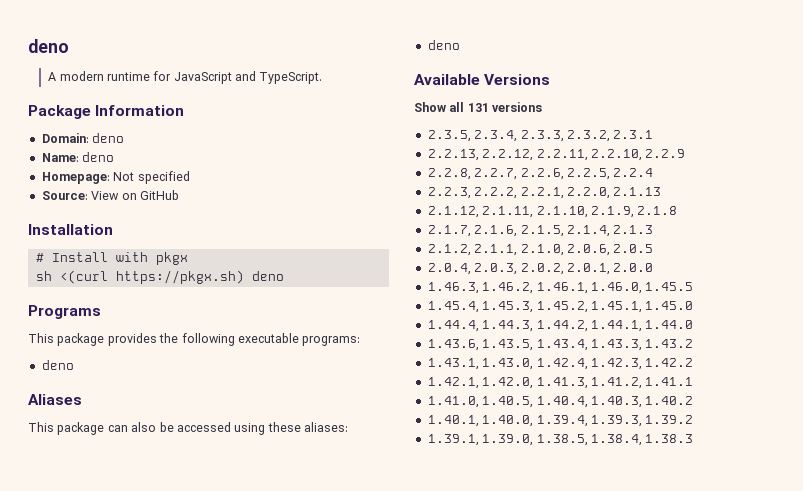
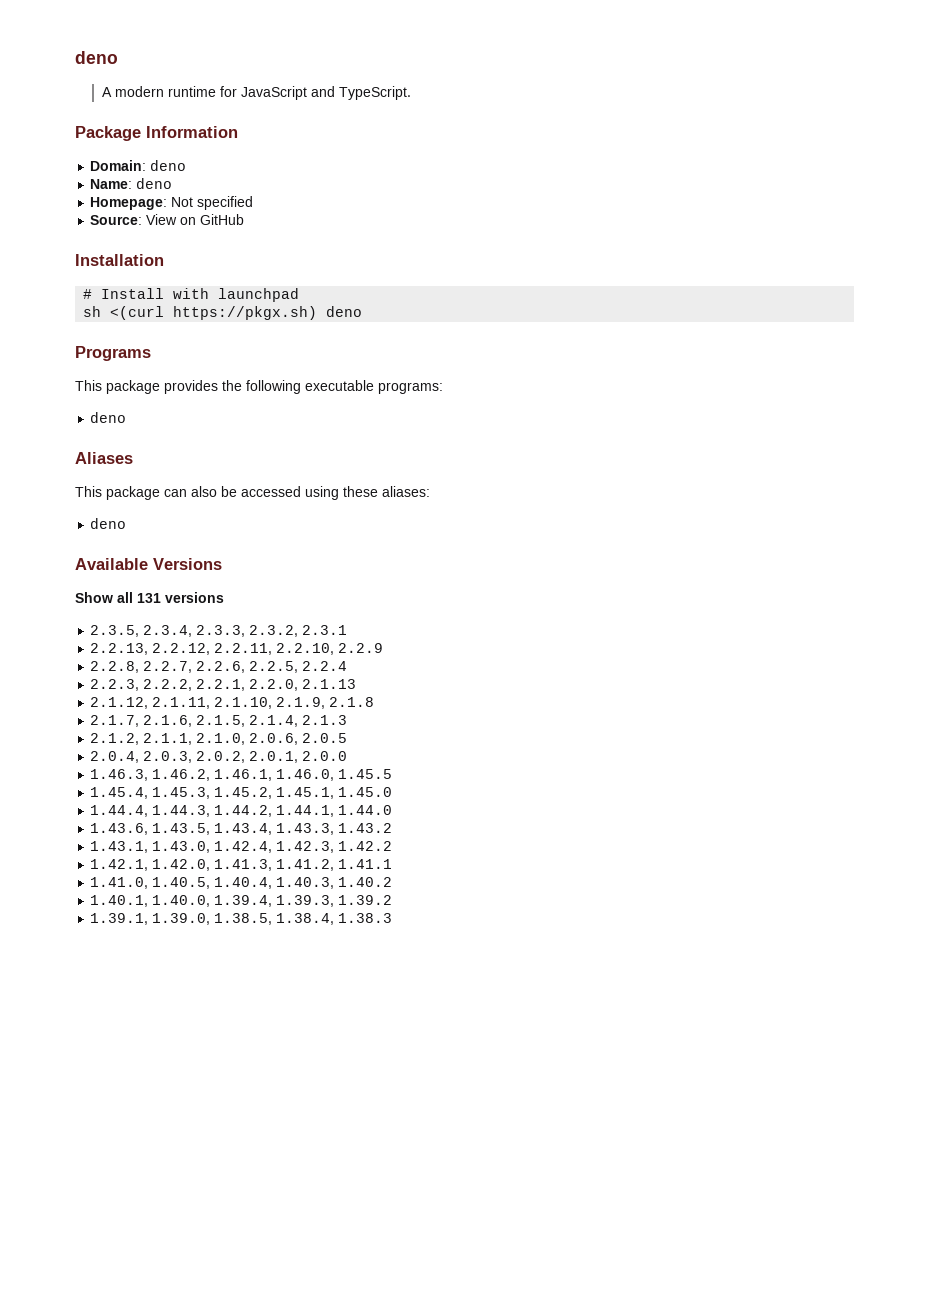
- # Install with pkgx
+ # Install with launchpad

